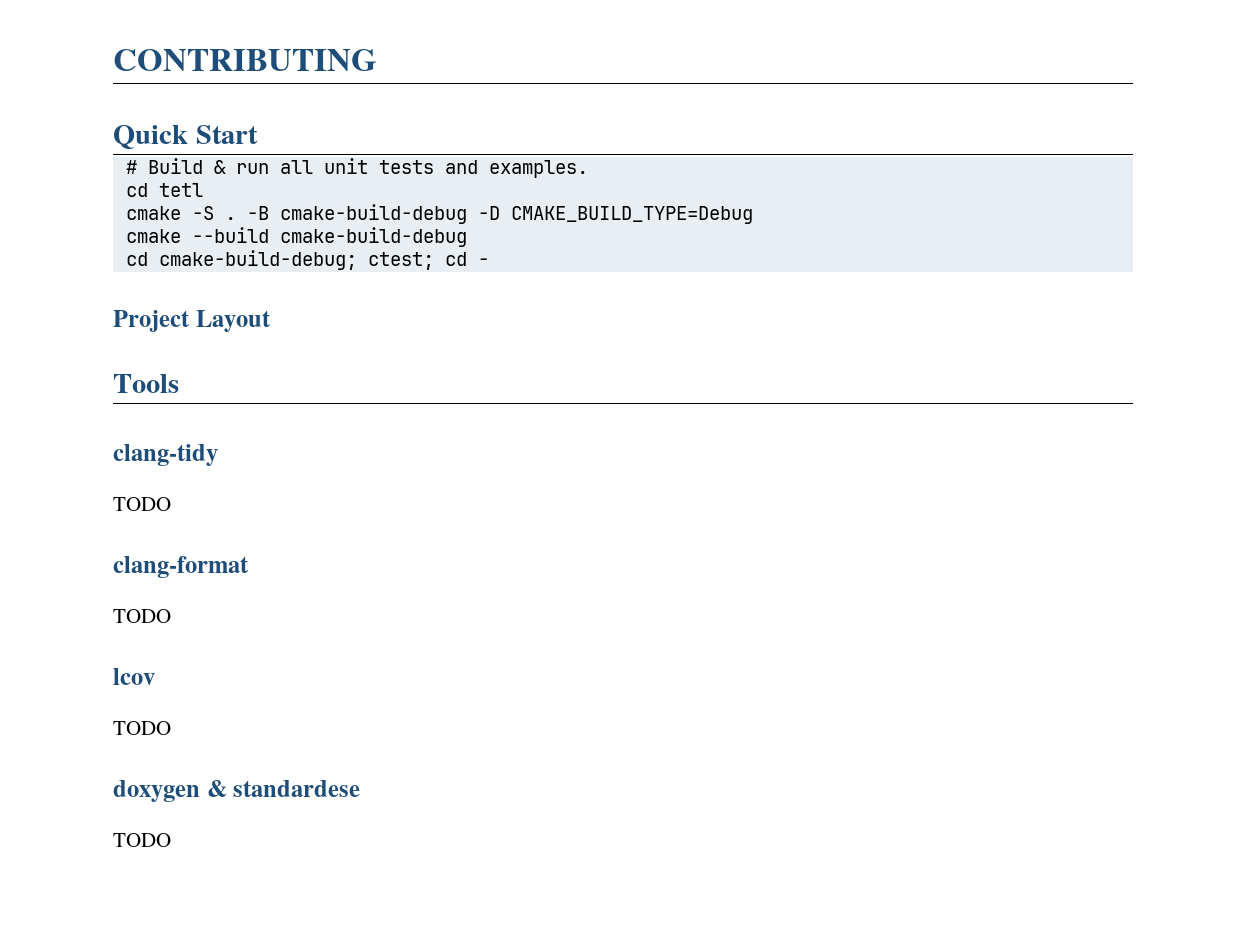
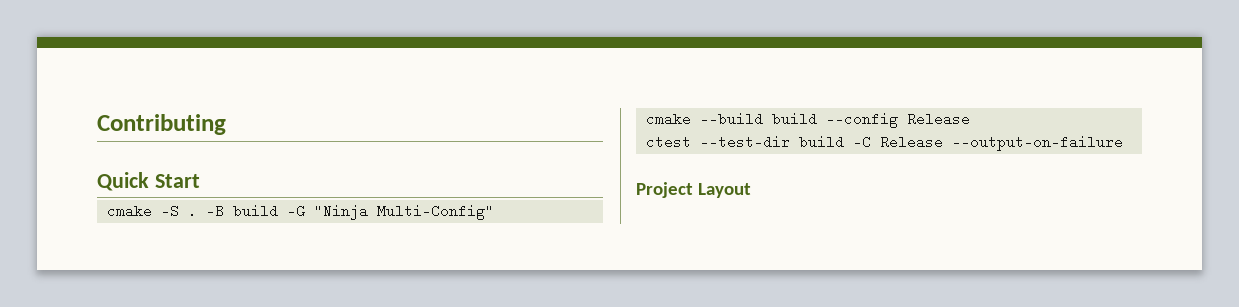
- CONTRIBUTING
+ Contributing
- # Build & run all unit tests and examples.
- cd tetl
- cmake -S . -B cmake-build-debug -D CMAKE_BUILD_TYPE=Debug
- cmake --build cmake-build-debug
- cd cmake-build-debug; ctest; cd -
+ cmake -S . -B build -G "Ninja Multi-Config"
+ cmake --build build --config Release
+ ctest --test-dir build -C Release --output-on-failure
  Project Layout
- Tools
- clang-tidy
- TODO
- clang-format
- TODO
- lcov
- TODO
- doxygen & standardese
- TODO

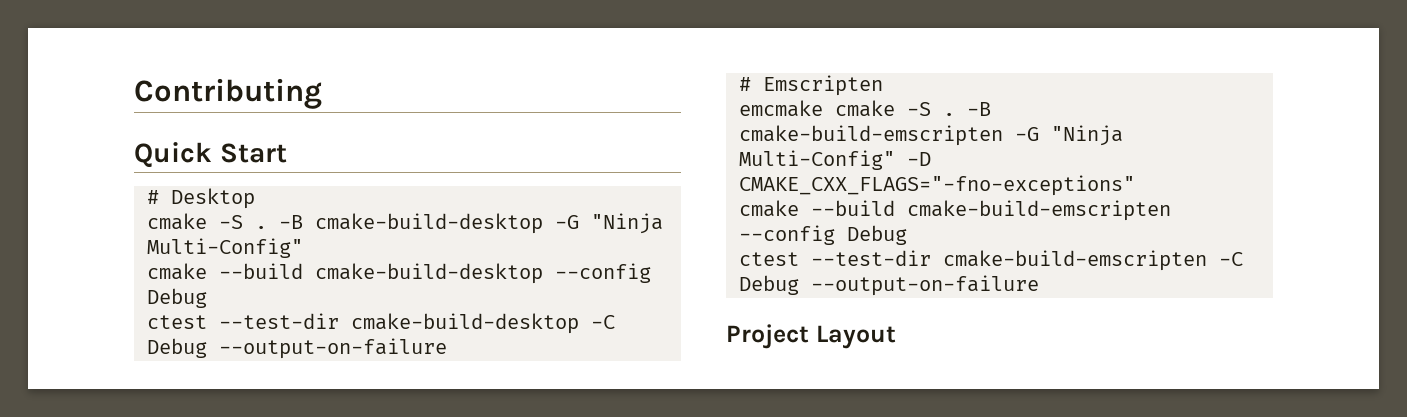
- cmake -S . -B build -G "Ninja Multi-Config"
+ # Desktop
+ cmake -S . -B cmake-build-desktop -G "Ninja Multi-Config"
- cmake --build build --config Release
- ctest --test-dir build -C Release --output-on-failure
+ cmake --build cmake-build-desktop --config Debug
+ ctest --test-dir cmake-build-desktop -C Debug --output-on-failure
+ # Emscripten
+ emcmake cmake -S . -B cmake-build-emscripten -G "Ninja Multi-Config" -D CMAKE_CXX_FLAGS="-fno-exceptions"
+ cmake --build cmake-build-emscripten --config Debug
+ ctest --test-dir cmake-build-emscripten -C Debug --output-on-failure

